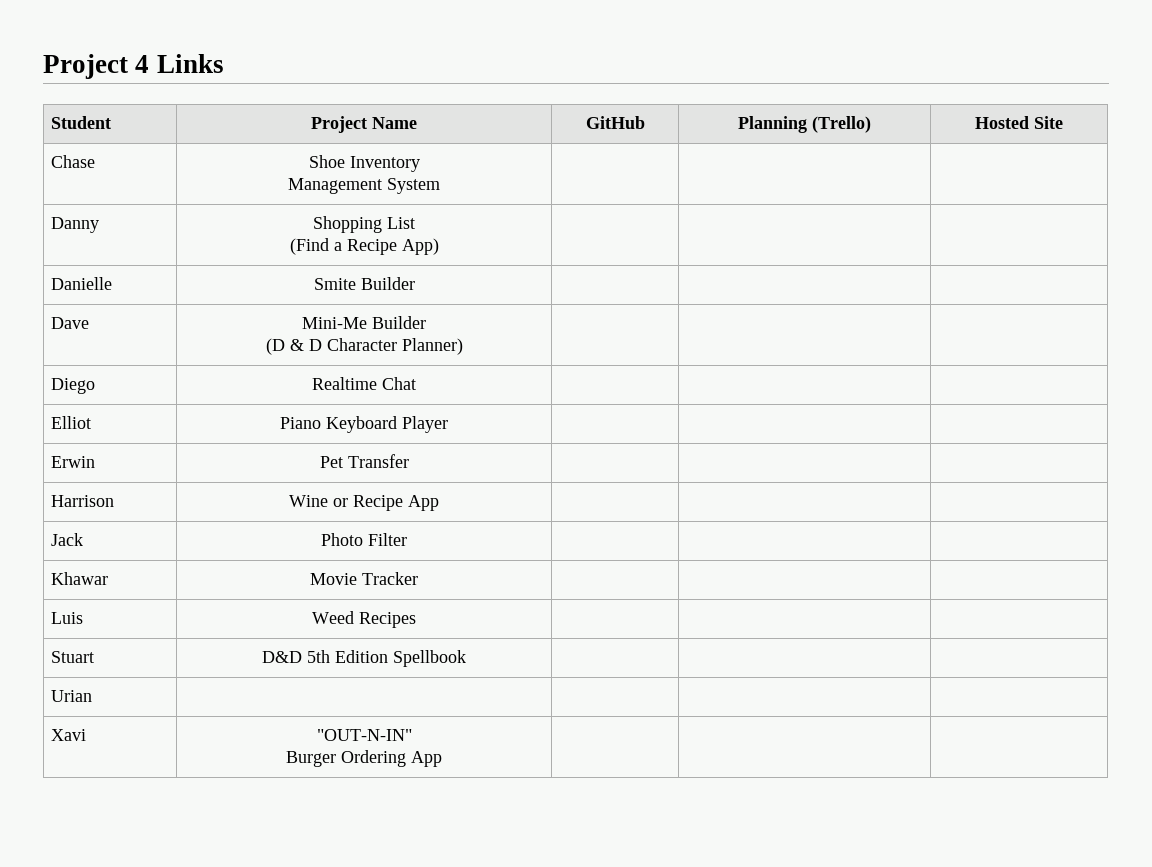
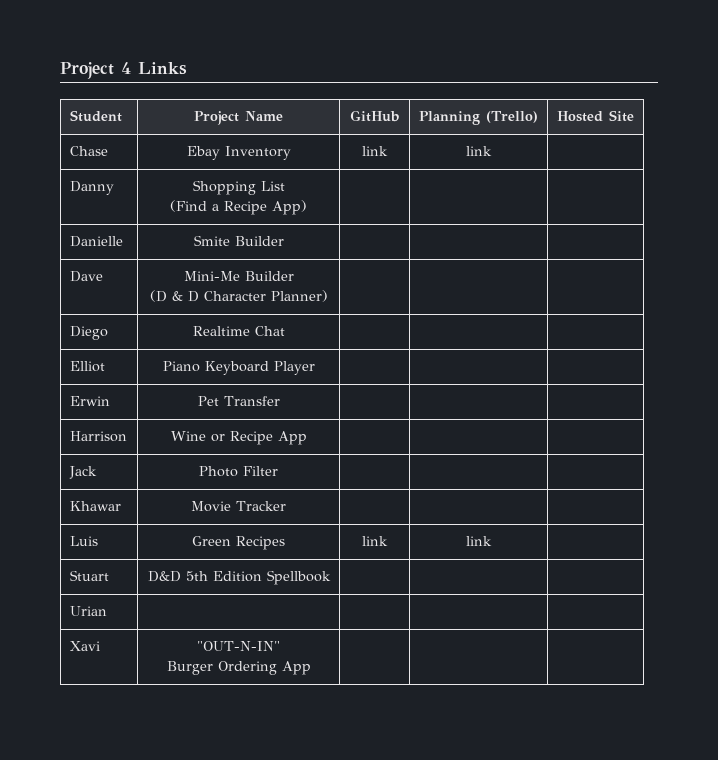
- Chase | Shoe Inventory
- Management System | | |
+ Chase | Ebay Inventory | link | link |
- Luis | Weed Recipes | | |
+ Luis | Green Recipes | link | link |

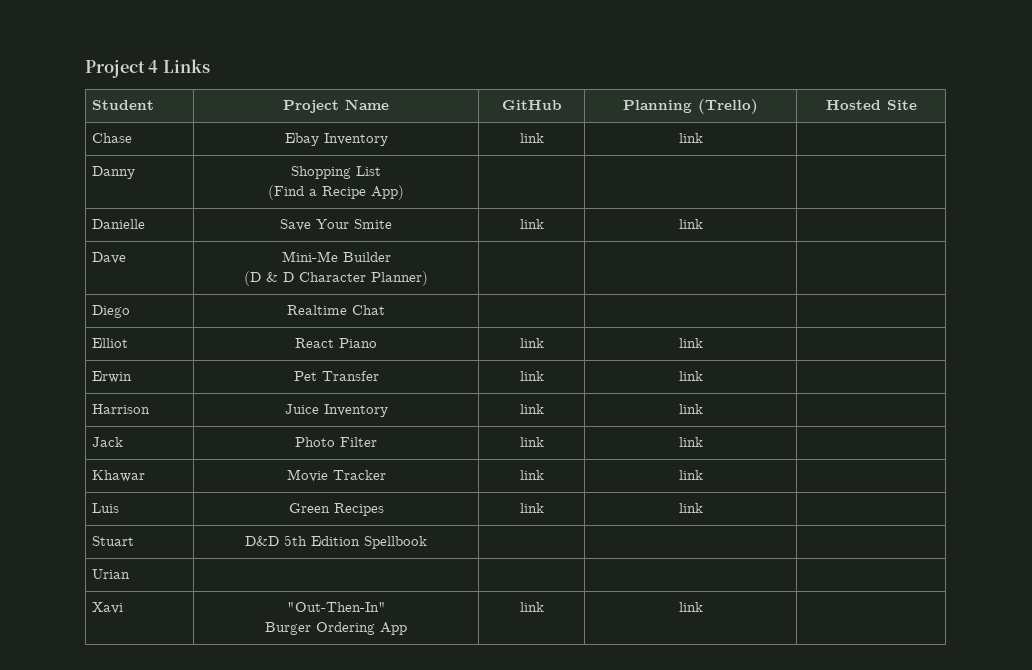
- Danielle | Smite Builder | | |
+ Danielle | Save Your Smite | link | link |
- Elliot | Piano Keyboard Player | | |
+ Elliot | React Piano | link | link |
- Erwin | Pet Transfer | | |
+ Erwin | Pet Transfer | link | link |
- Harrison | Wine or Recipe App | | |
+ Harrison | Juice Inventory | link | link |
- Jack | Photo Filter | | |
+ Jack | Photo Filter | link | link |
- Khawar | Movie Tracker | | |
+ Khawar | Movie Tracker | link | link |
- Xavi | "OUT-N-IN"
- Burger Ordering App | | |
+ Xavi | "Out-Then-In"
+ Burger Ordering App | link | link |

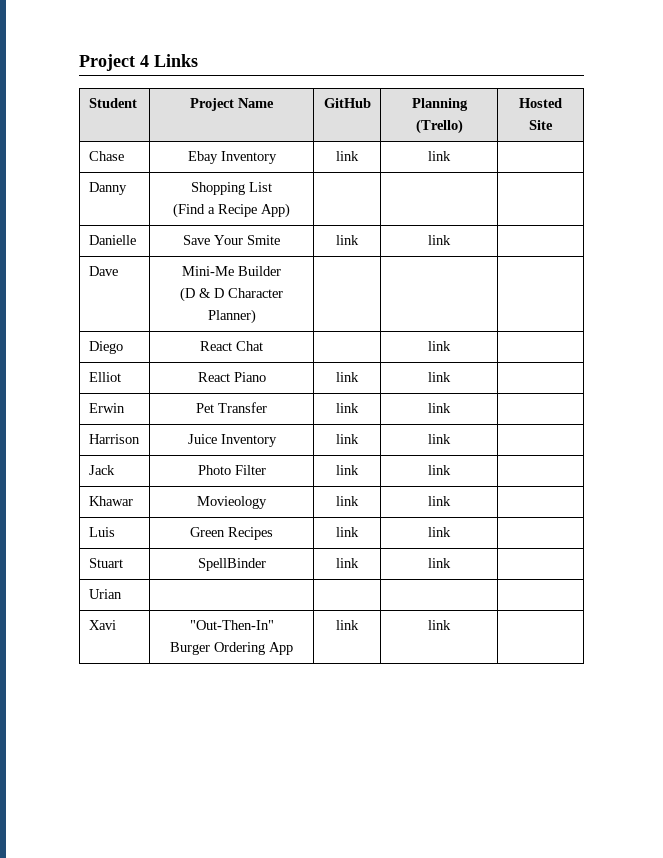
- Diego | Realtime Chat | | |
+ Diego | React Chat | | link |
- Khawar | Movie Tracker | link | link |
+ Khawar | Movieology | link | link |
- Stuart | D&D 5th Edition Spellbook | | |
+ Stuart | SpellBinder | link | link |

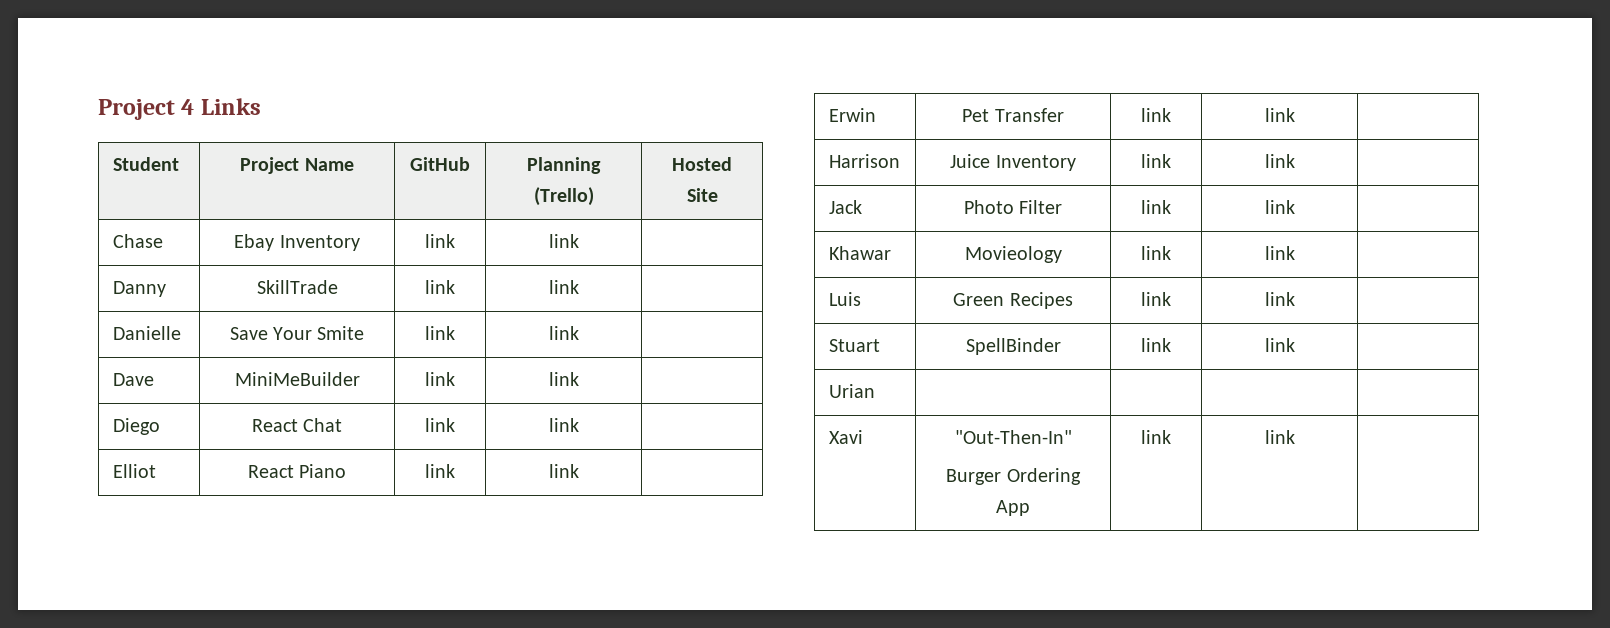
- Danny | Shopping List
- (Find a Recipe App) | | |
+ Danny | SkillTrade | link | link |
- Dave | Mini-Me Builder
- (D & D Character Planner) | | |
+ Dave | MiniMeBuilder | link | link |
- Diego | React Chat | | link |
+ Diego | React Chat | link | link |

